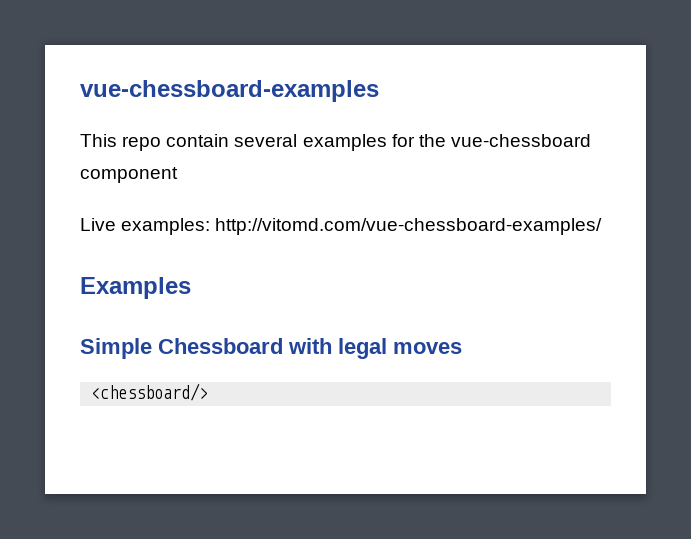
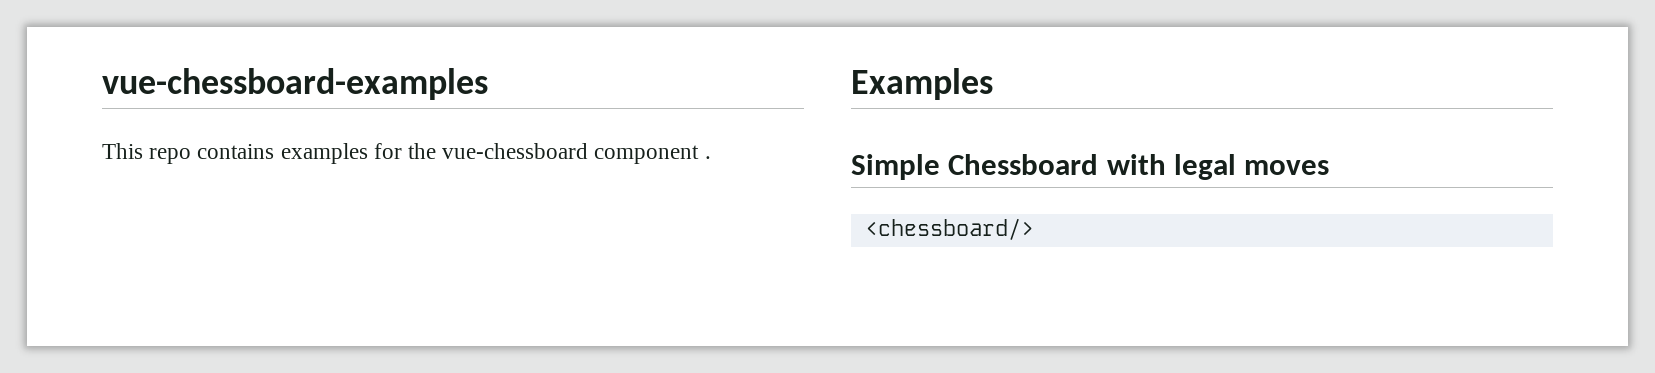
- This repo contain several examples for the vue-chessboard component
- Live examples: http://vitomd.com/vue-chessboard-examples/
+ This repo contains examples for the vue-chessboard component .

